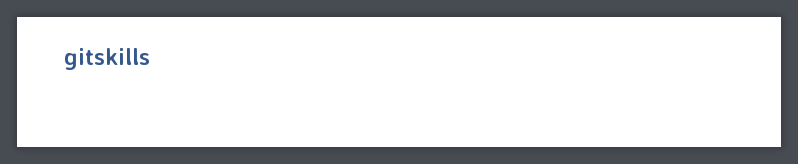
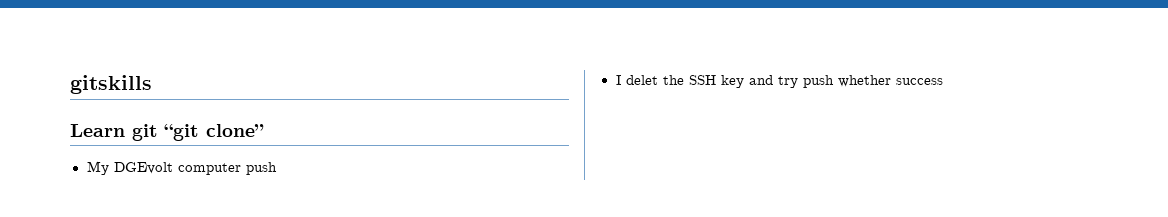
+ Learn git “git clone”
+ My DGEvolt computer push
+ I delet the SSH key and try push whether success

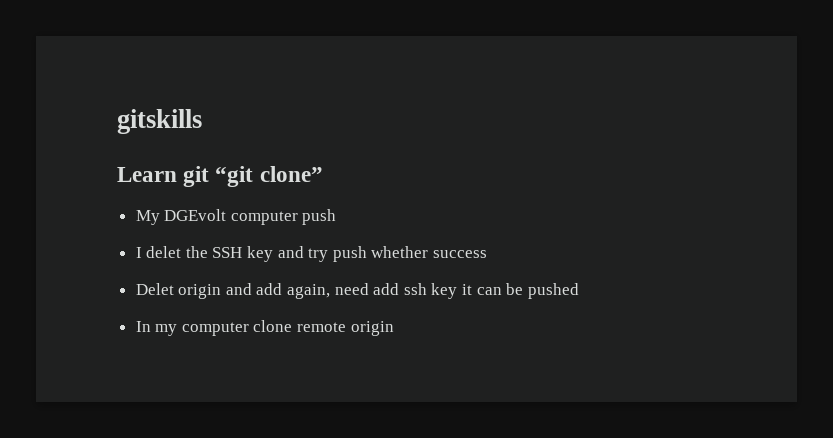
+ Delet origin and add again, need add ssh key it can be pushed
+ In my computer clone remote origin

